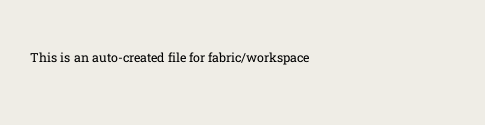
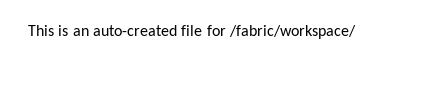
- This is an auto-created file for fabric/workspace
+ This is an auto-created file for /fabric/workspace/

